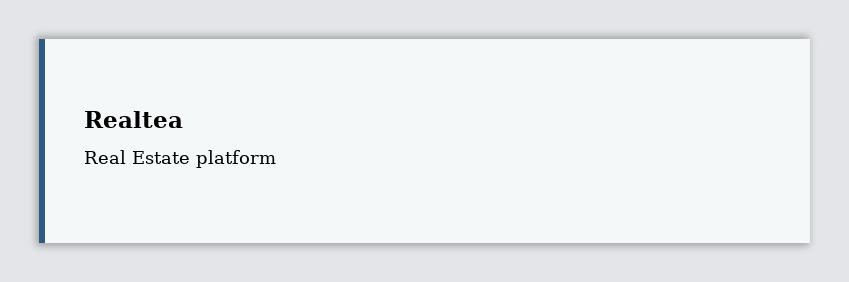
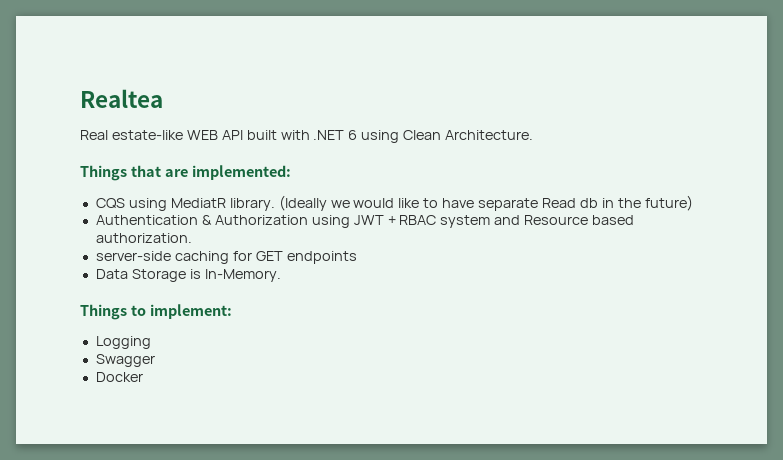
- Real Estate platform
+ Real estate-like WEB API built with .NET 6 using Clean Architecture.
+ Things that are implemented:
+ CQS using MediatR library. (Ideally we would like to have separate Read db in the future)
+ Authentication & Authorization using JWT + RBAC system and Resource based authorization.
+ server-side caching for GET endpoints
+ Data Storage is In-Memory.
+ Things to implement:
+ Logging
+ Swagger
+ Docker

